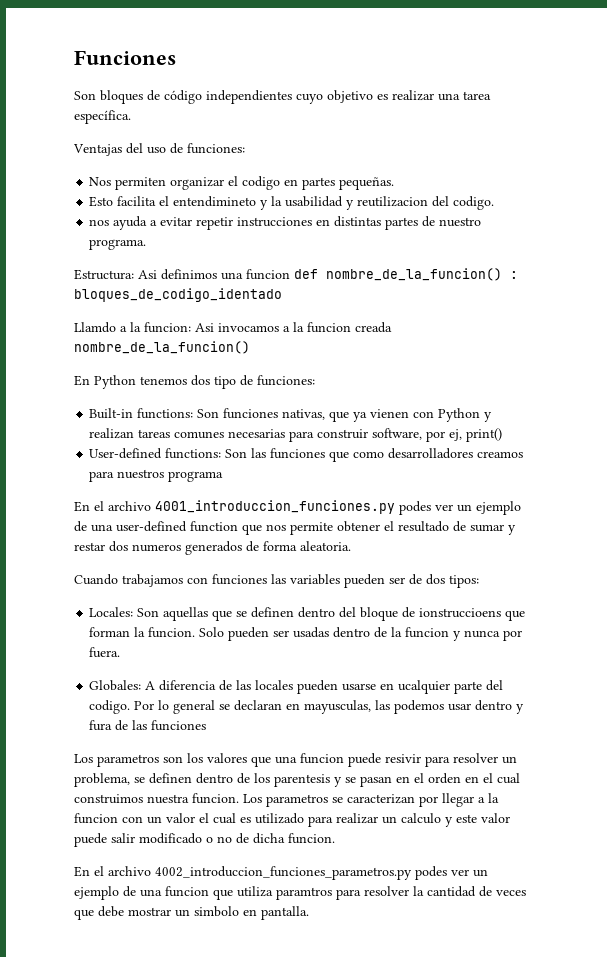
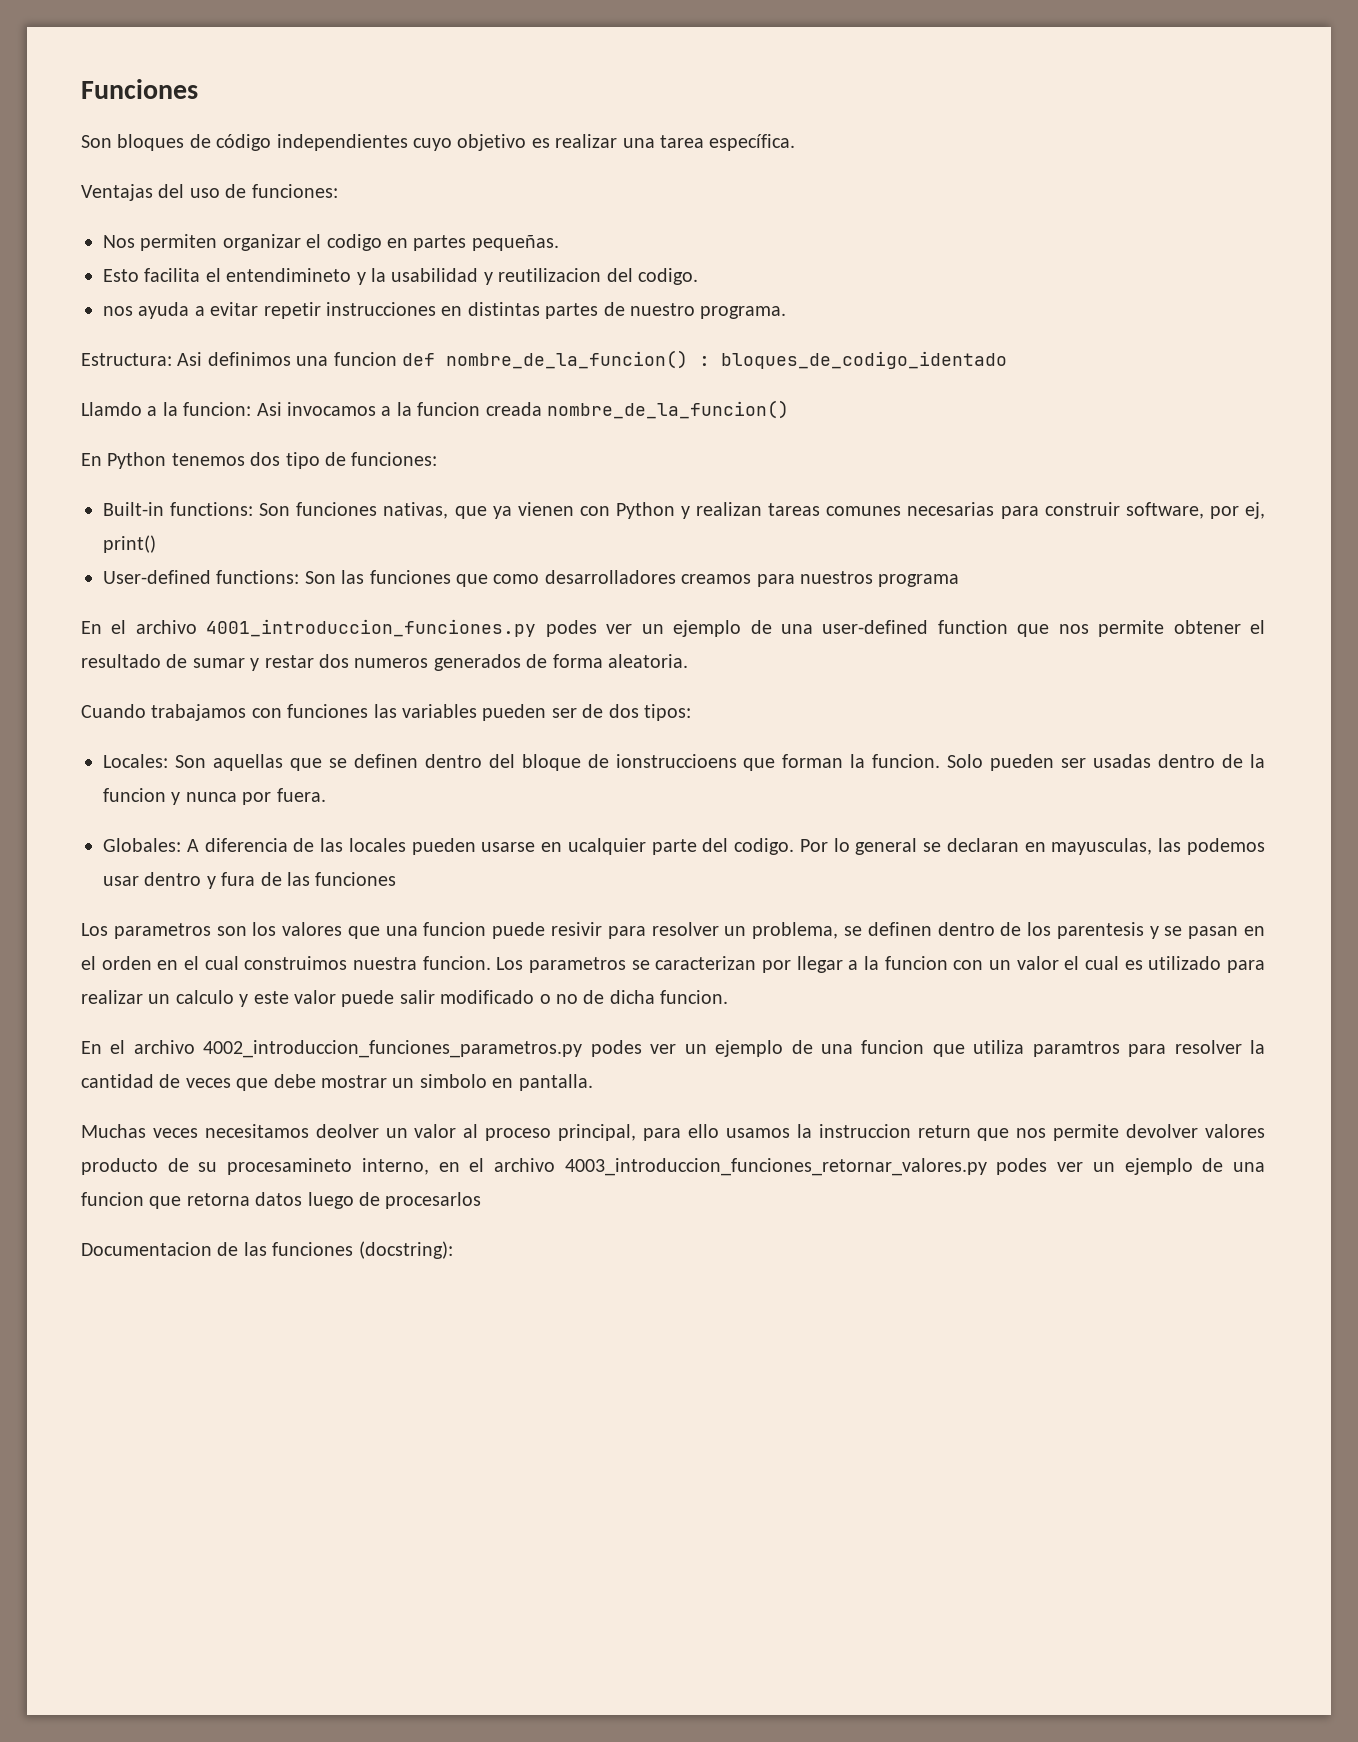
+ Muchas veces necesitamos deolver un valor al proceso principal, para ello usamos la instruccion return que nos permite devolver valores producto de su procesamineto interno, en el archivo 4003_introduccion_funciones_retornar_valores.py podes ver un ejemplo de una funcion que retorna datos luego de procesarlos
+ Documentacion de las funciones (docstring):

